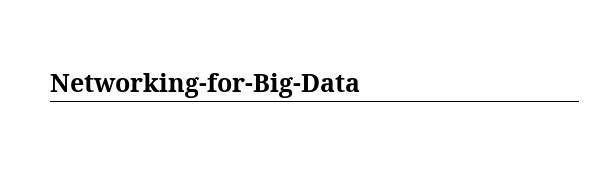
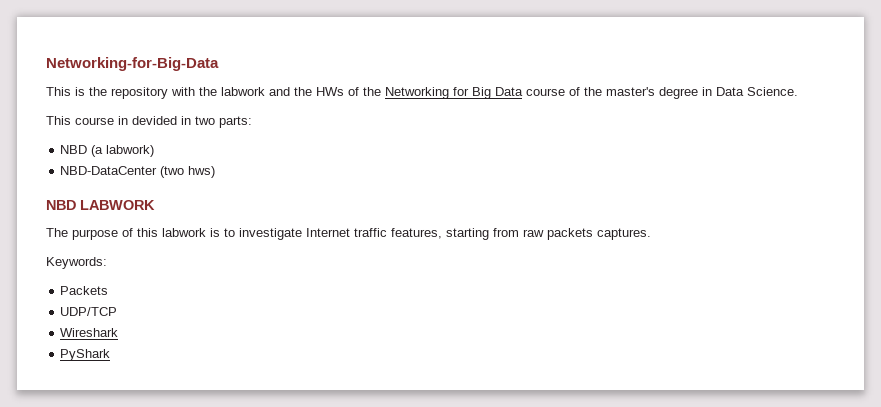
+ This is the repository with the labwork and the HWs of the Networking for Big Data course of the master's degree in Data Science.
+ This course in devided in two parts:
+ NBD (a labwork)
+ NBD-DataCenter (two hws)
+ NBD LABWORK
+ The purpose of this labwork is to investigate Internet traffic features, starting from raw packets captures.
+ Keywords:
+ Packets
+ UDP/TCP
+ Wireshark
+ PyShark

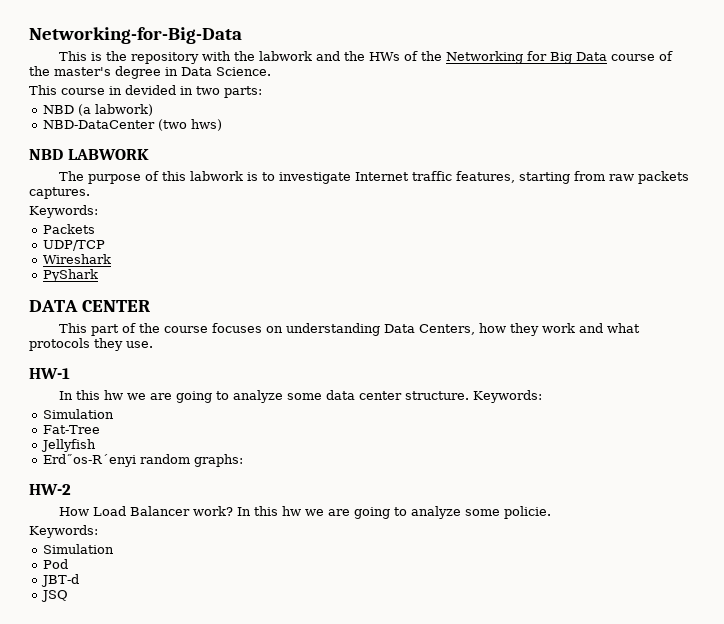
+ DATA CENTER
+ This part of the course focuses on understanding Data Centers, how they work and what protocols they use.
+ HW-1
+ In this hw we are going to analyze some data center structure. Keywords:
+ Simulation
+ Fat-Tree
+ Jellyfish
+ Erd˝os-R´enyi random graphs:
+ HW-2
+ How Load Balancer work? In this hw we are going to analyze some policie.
+ Keywords:
+ Simulation
+ Pod
+ JBT-d
+ JSQ

